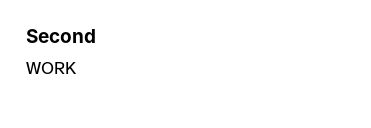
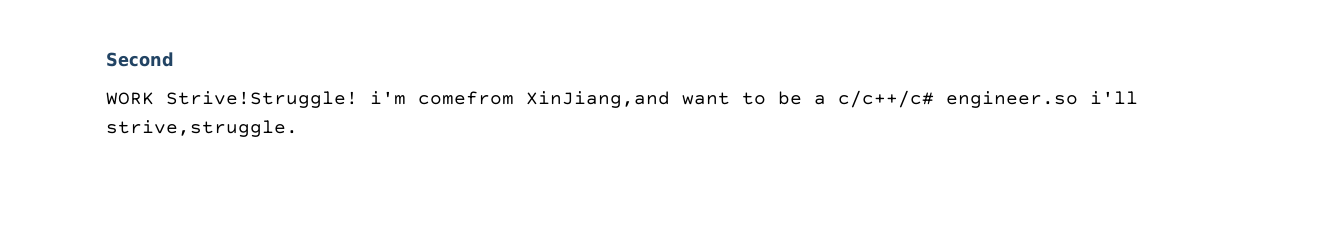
- WORK
+ WORK Strive!Struggle! i'm comefrom XinJiang,and want to be a c/c++/c# engineer.so i'll strive,struggle.

